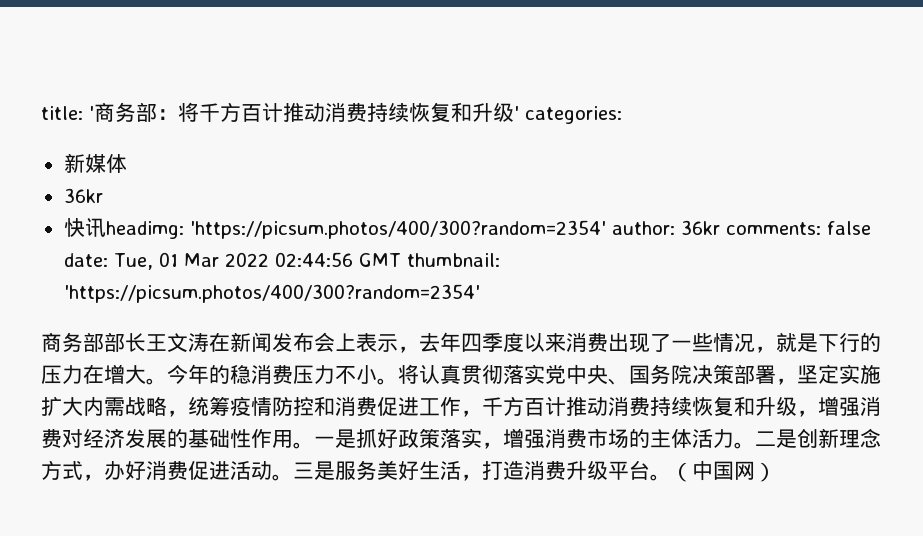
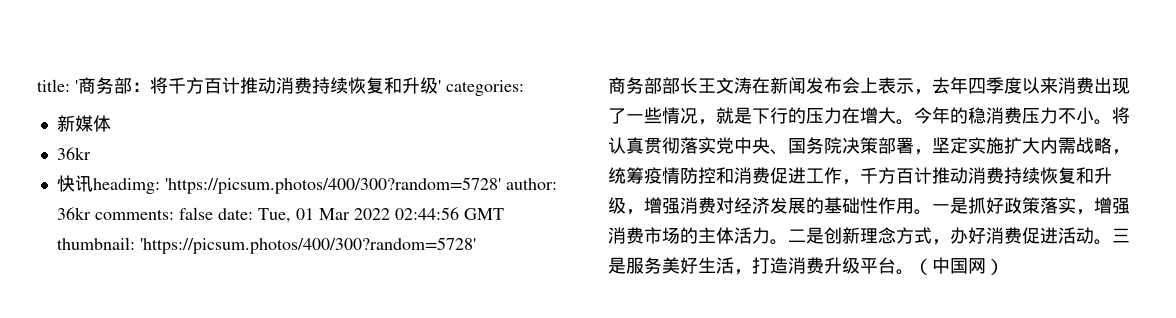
- 快讯headimg: 'https://picsum.photos/400/300?random=2354' author: 36kr comments: false date: Tue, 01 Mar 2022 02:44:56 GMT thumbnail: 'https://picsum.photos/400/300?random=2354'
+ 快讯headimg: 'https://picsum.photos/400/300?random=5728' author: 36kr comments: false date: Tue, 01 Mar 2022 02:44:56 GMT thumbnail: 'https://picsum.photos/400/300?random=5728'

